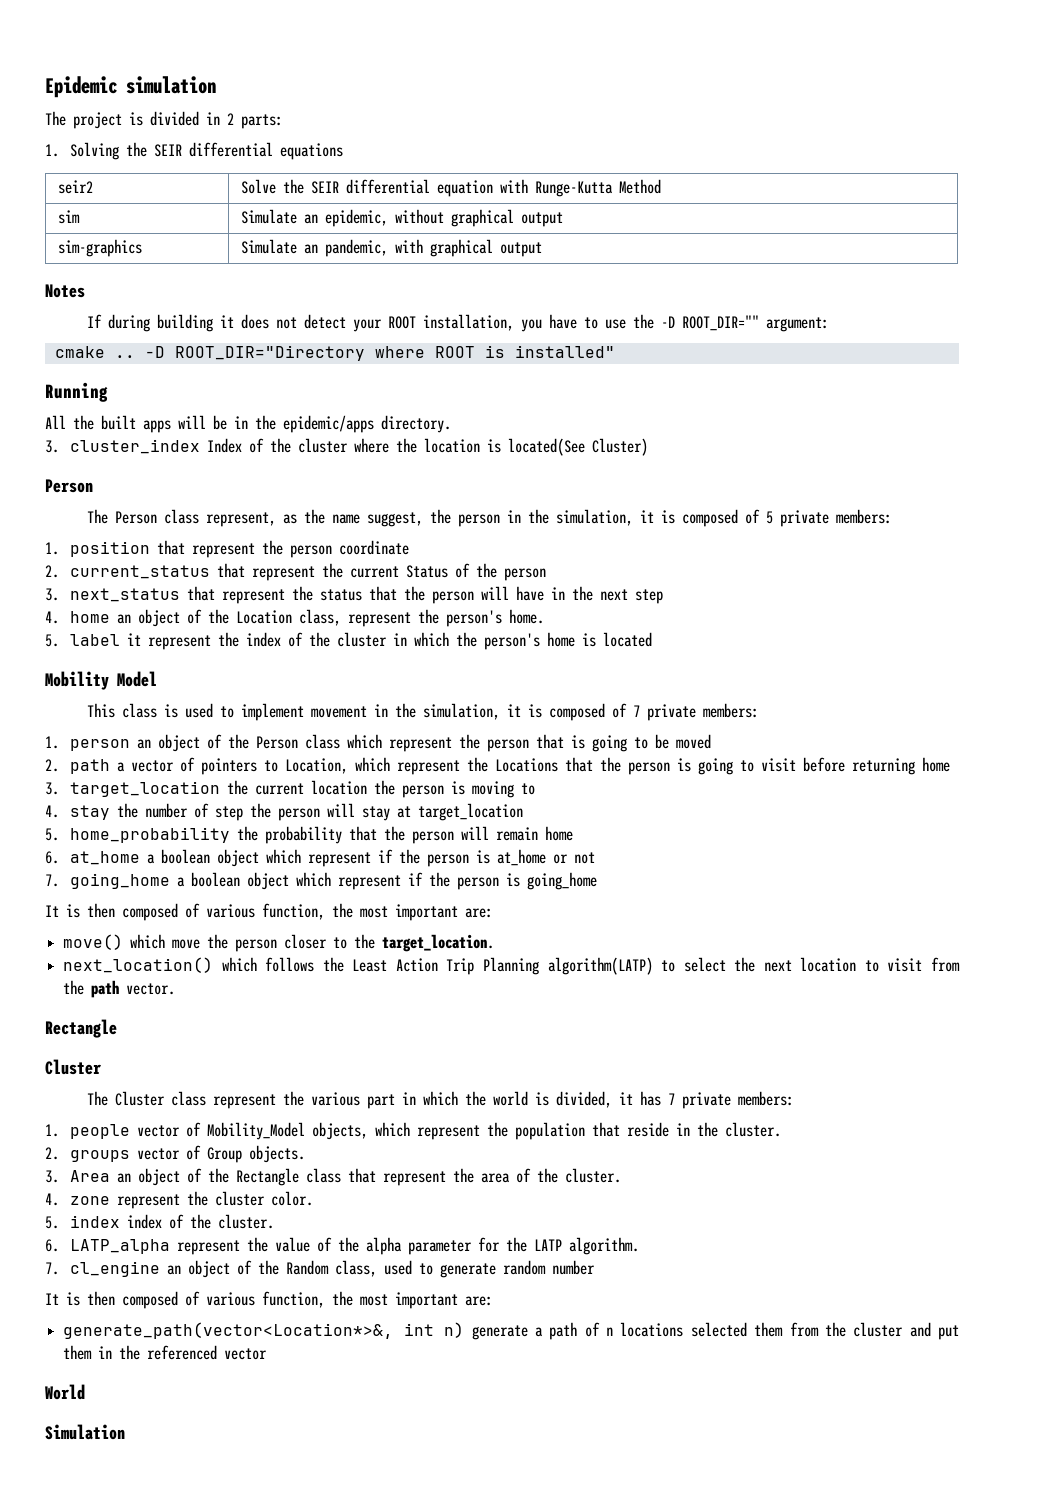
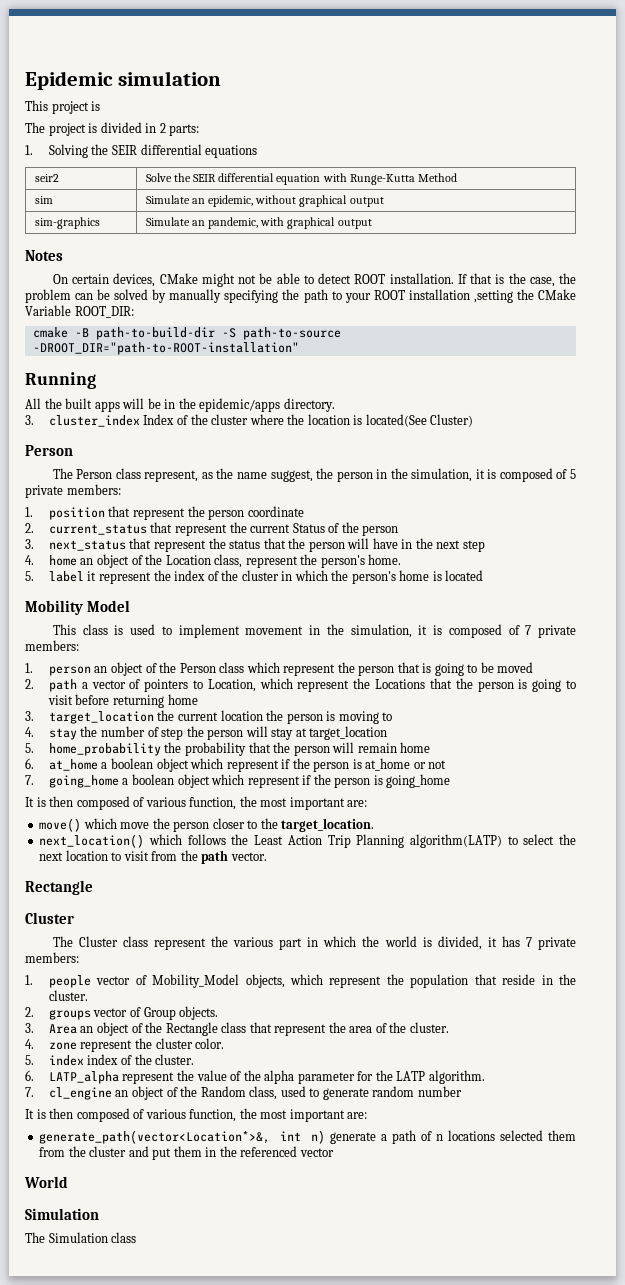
+ This project is
- If during building it does not detect your ROOT installation, you have to use the -D ROOT_DIR="" argument:
- cmake .. -D ROOT_DIR="Directory where ROOT is installed"
+ On certain devices, CMake might not be able to detect ROOT installation. If that is the case, the problem can be solved by manually specifying the path to your ROOT installation ,setting the CMake Variable ROOT_DIR:
+ cmake -B path-to-build-dir -S path-to-source -DROOT_DIR="path-to-ROOT-installation"
+ The Simulation class

